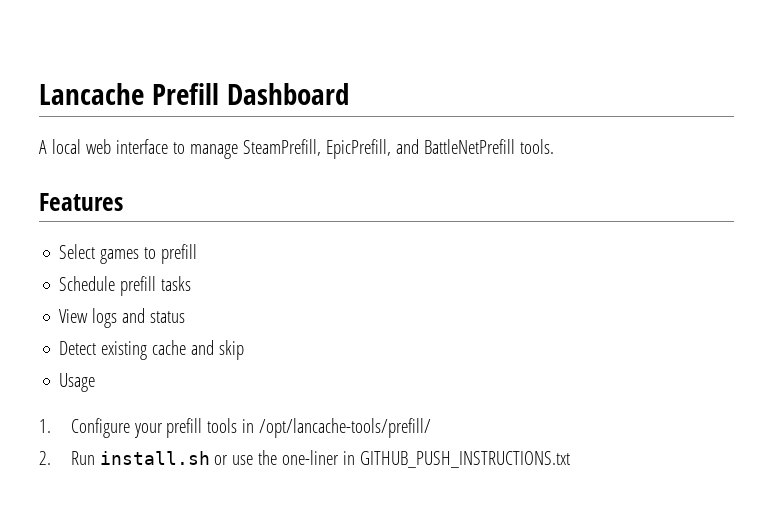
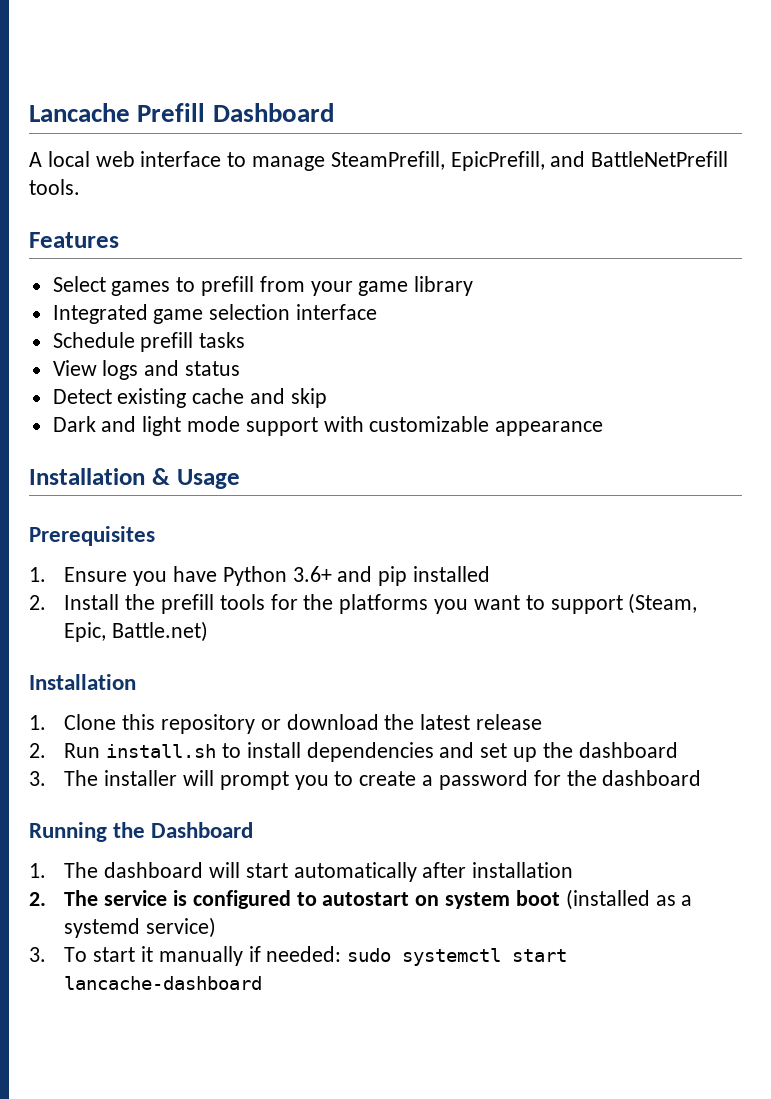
- Select games to prefill
+ Select games to prefill from your game library
+ Integrated game selection interface
- Usage
+ Dark and light mode support with customizable appearance
+ Installation & Usage
- 1. Configure your prefill tools in /opt/lancache-tools/prefill/
- 2. Run install.sh or use the one-liner in GITHUB_PUSH_INSTRUCTIONS.txt
+ Prerequisites
+ 1. Ensure you have Python 3.6+ and pip installed
+ 2. Install the prefill tools for the platforms you want to support (Steam, Epic, Battle.net)
+ Installation
+ 1. Clone this repository or download the latest release
+ 2. Run install.sh to install dependencies and set up the dashboard
+ 3. The installer will prompt you to create a password for the dashboard
+ Running the Dashboard
+ 1. The dashboard will start automatically after installation
+ 2. The service is configured to autostart on system boot (installed as a systemd service)
+ 3. To start it manually if needed: sudo systemctl start lancache-dashboard

